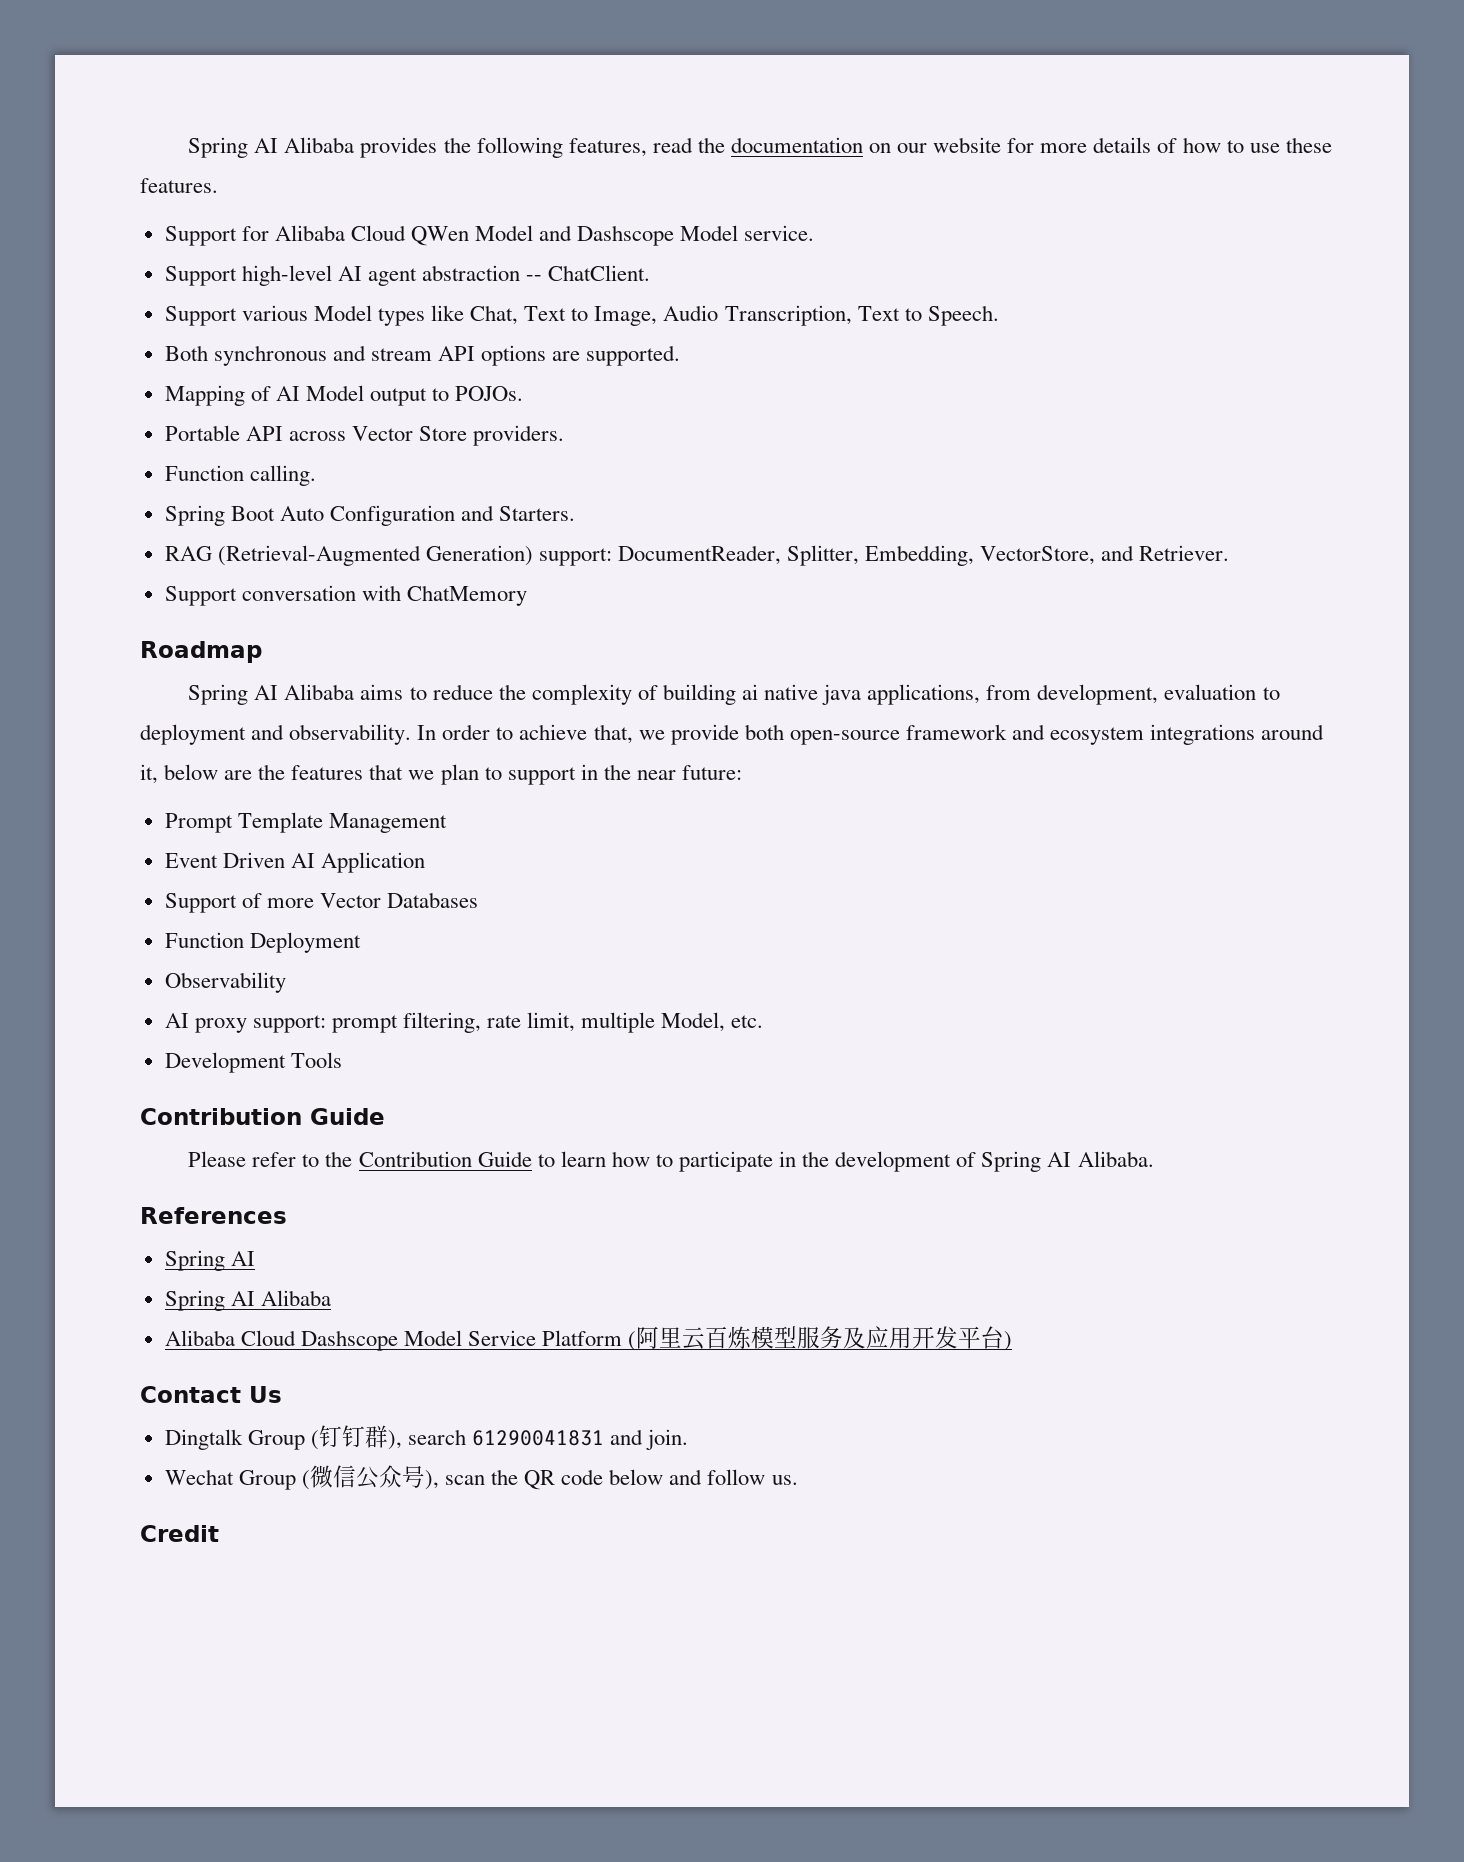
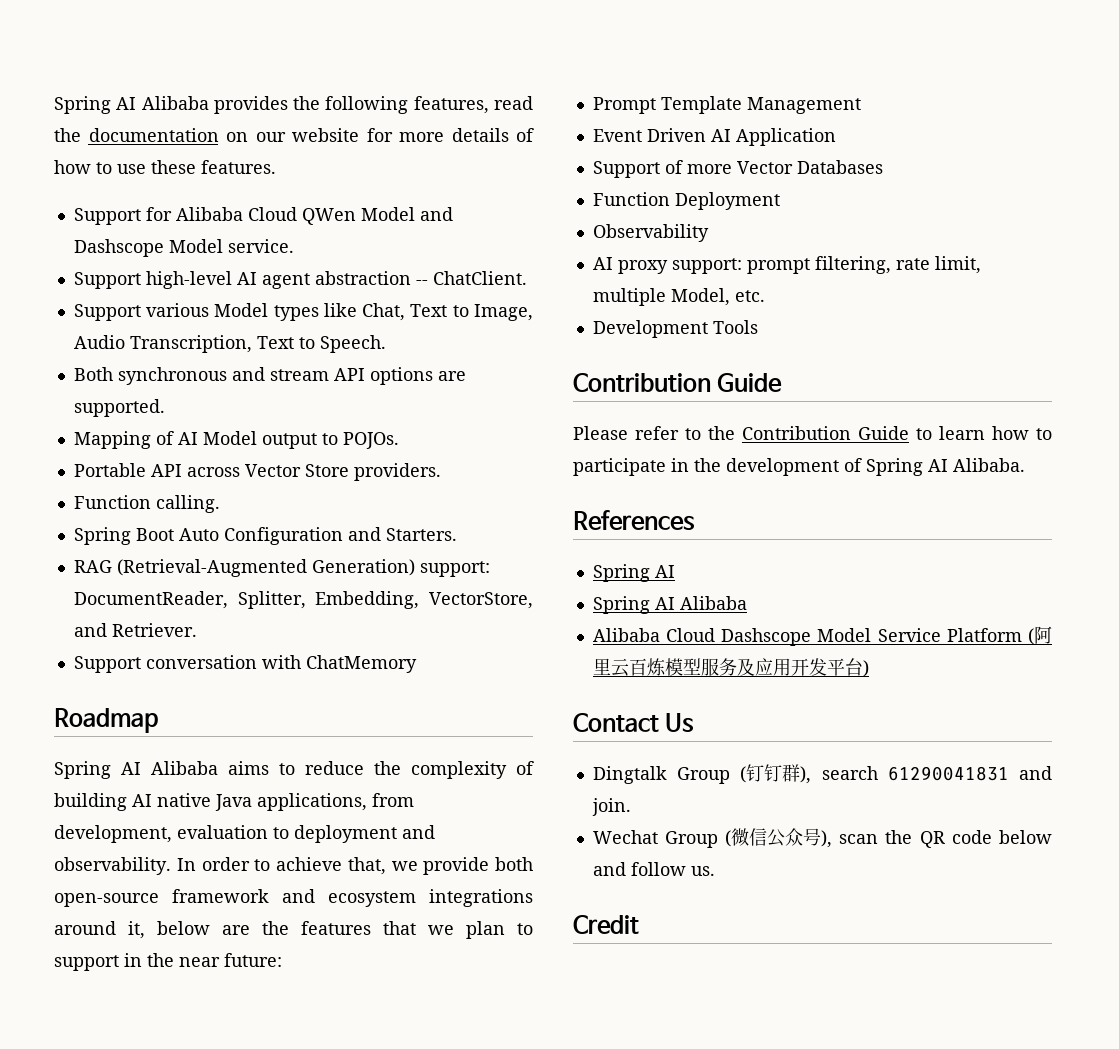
- Spring AI Alibaba aims to reduce the complexity of building ai native java applications, from development, evaluation to deployment and observability.
+ Spring AI Alibaba aims to reduce the complexity of building AI native Java applications, from development, evaluation to deployment and observability.

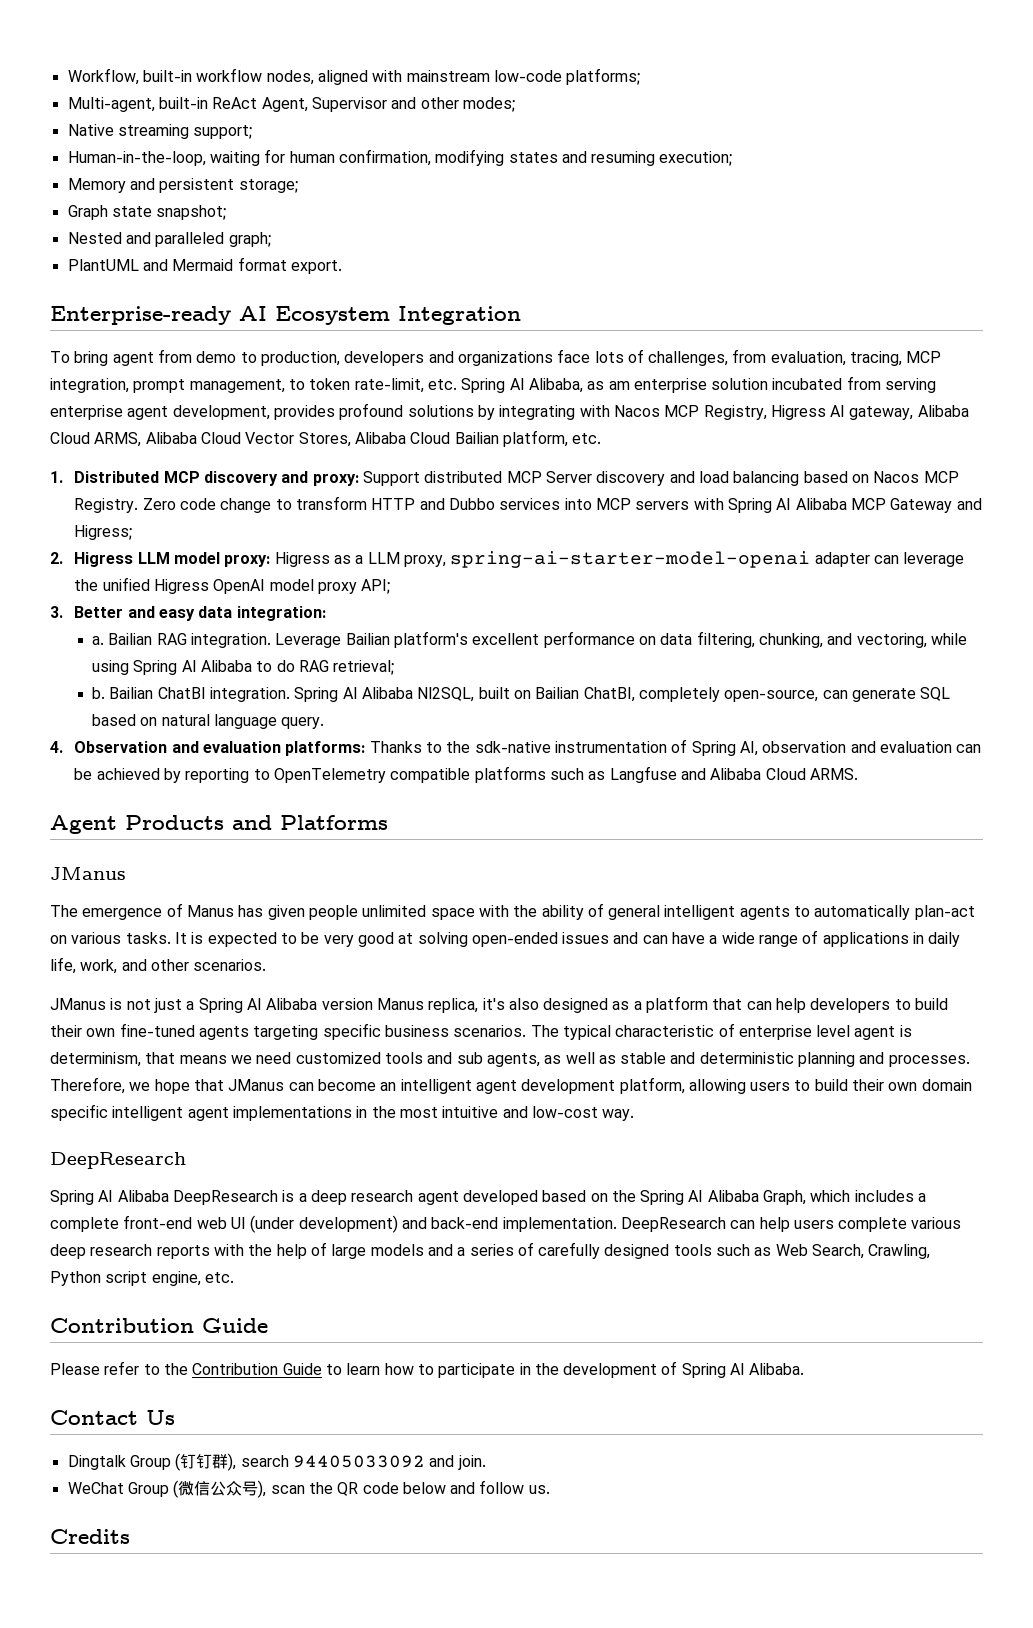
- Spring AI Alibaba provides the following features, read the documentation on our website for more details of how to use these features.
- Support for Alibaba Cloud QWen Model and Dashscope Model service.
- Support high-level AI agent abstraction -- ChatClient.
- Support various Model types like Chat, Text to Image, Audio Transcription, Text to Speech.
- Both synchronous and stream API options are supported.
- Mapping of AI Model output to POJOs.
- Portable API across Vector Store providers.
- Function calling.
- Spring Boot Auto Configuration and Starters.
- RAG (Retrieval-Augmented Generation) support: DocumentReader, Splitter, Embedding, VectorStore, and Retriever.
- Support conversation with ChatMemory
- Roadmap
- Spring AI Alibaba aims to reduce the complexity of building AI native Java applications, from development, evaluation to deployment and observability. In order to achieve that, we provide both open-source framework and ecosystem integrations around it, below are the features that we plan to support in the near future:
- Prompt Template Management
- Event Driven AI Application
- Support of more Vector Databases
- Function Deployment
- Observability
- AI proxy support: prompt filtering, rate limit, multiple Model, etc.
- Development Tools
+ Workflow, built-in workflow nodes, aligned with mainstream low-code platforms;
+ Multi-agent, built-in ReAct Agent, Supervisor and other modes;
+ Native streaming support;
+ Human-in-the-loop, waiting for human confirmation, modifying states and resuming execution;
+ Memory and persistent storage;
+ Graph state snapshot;
+ Nested and paralleled graph;
+ PlantUML and Mermaid format export.
+ Enterprise-ready AI Ecosystem Integration
+ To bring agent from demo to production, developers and organizations face lots of challenges, from evaluation, tracing, MCP integration, prompt management, to token rate-limit, etc. Spring AI Alibaba, as am enterprise solution incubated from serving enterprise agent development, provides profound solutions by integrating with Nacos MCP Registry, Higress AI gateway, Alibaba Cloud ARMS, Alibaba Cloud Vector Stores, Alibaba Cloud Bailian platform, etc.
+ 1. Distributed MCP discovery and proxy: Support distributed MCP Server discovery and load balancing based on Nacos MCP Registry. Zero code change to transform HTTP and Dubbo services into MCP servers with Spring AI Alibaba MCP Gateway and Higress;
+ 2. Higress LLM model proxy: Higress as a LLM proxy, spring-ai-starter-model-openai adapter can leverage the unified Higress OpenAI model proxy API;
+ 3. Better and easy data integration:
+ a. Bailian RAG integration. Leverage Bailian platform's excellent performance on data filtering, chunking, and vectoring, while using Spring AI Alibaba to do RAG retrieval;
+ b. Bailian ChatBI integration. Spring AI Alibaba Nl2SQL, built on Bailian ChatBI, completely open-source, can generate SQL based on natural language query.
+ 4. Observation and evaluation platforms: Thanks to the sdk-native instrumentation of Spring AI, observation and evaluation can be achieved by reporting to OpenTelemetry compatible platforms such as Langfuse and Alibaba Cloud ARMS.
+ Agent Products and Platforms
+ JManus
+ The emergence of Manus has given people unlimited space with the ability of general intelligent agents to automatically plan-act on various tasks. It is expected to be very good at solving open-ended issues and can have a wide range of applications in daily life, work, and other scenarios.
+ JManus is not just a Spring AI Alibaba version Manus replica, it's also designed as a platform that can help developers to build their own fine-tuned agents targeting specific business scenarios. The typical characteristic of enterprise level agent is determinism, that means we need customized tools and sub agents, as well as stable and deterministic planning and processes. Therefore, we hope that JManus can become an intelligent agent development platform, allowing users to build their own domain specific intelligent agent implementations in the most intuitive and low-cost way.
+ DeepResearch
+ Spring AI Alibaba DeepResearch is a deep research agent developed based on the Spring AI Alibaba Graph, which includes a complete front-end web UI (under development) and back-end implementation. DeepResearch can help users complete various deep research reports with the help of large models and a series of carefully designed tools such as Web Search, Crawling, Python script engine, etc.
- References
- Spring AI
- Spring AI Alibaba
- Alibaba Cloud Dashscope Model Service Platform (阿里云百炼模型服务及应用开发平台)
- Dingtalk Group (钉钉群), search 61290041831 and join.
+ Dingtalk Group (钉钉群), search 94405033092 and join.
- Wechat Group (微信公众号), scan the QR code below and follow us.
+ WeChat Group (微信公众号), scan the QR code below and follow us.
- Credit
+ Credits

